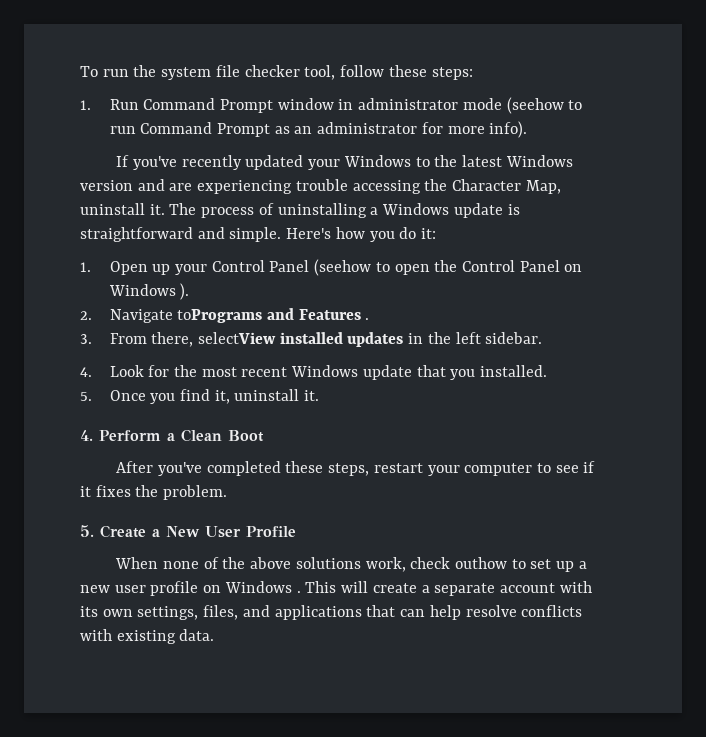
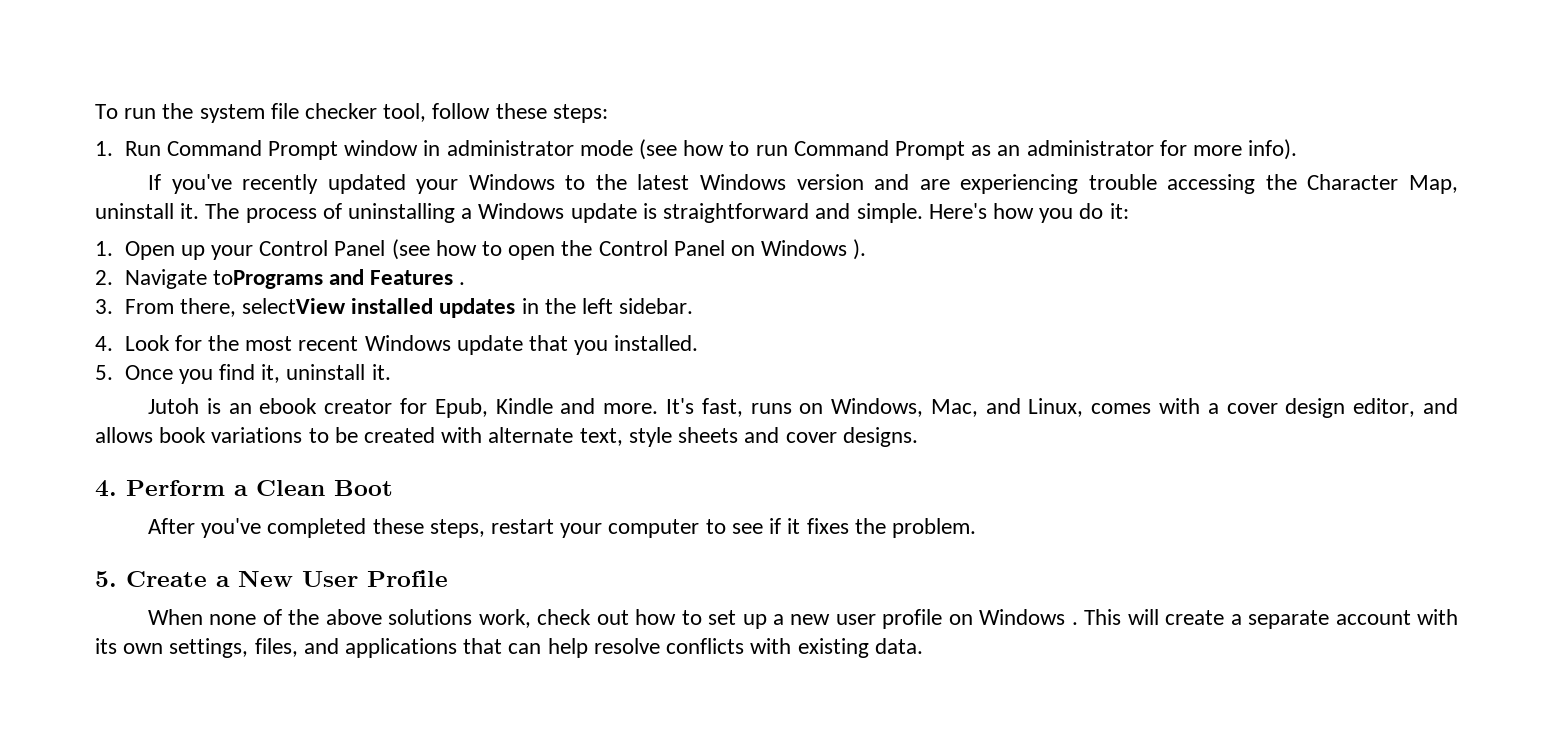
- 1. Run Command Prompt window in administrator mode (seehow to run Command Prompt as an administrator for more info).
+ 1. Run Command Prompt window in administrator mode (see how to run Command Prompt as an administrator for more info).
- 1. Open up your Control Panel (seehow to open the Control Panel on Windows ).
+ 1. Open up your Control Panel (see how to open the Control Panel on Windows ).
+ Jutoh is an ebook creator for Epub, Kindle and more. It's fast, runs on Windows, Mac, and Linux, comes with a cover design editor, and allows book variations to be created with alternate text, style sheets and cover designs.
- When none of the above solutions work, check outhow to set up a new user profile on Windows .
+ When none of the above solutions work, check out how to set up a new user profile on Windows .

